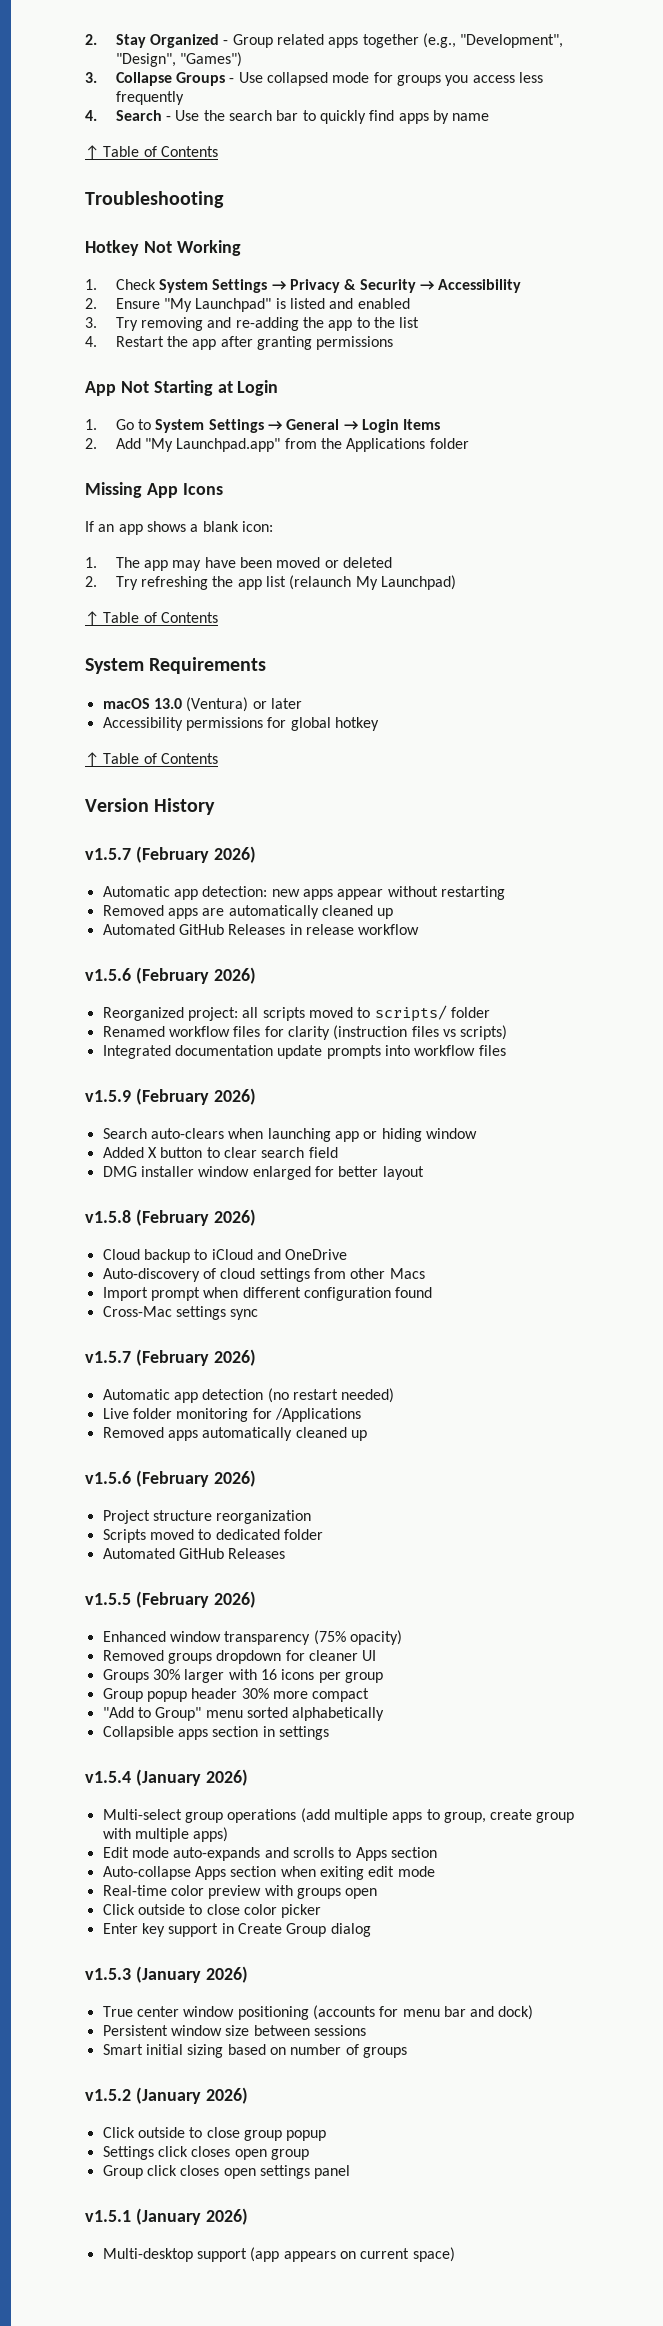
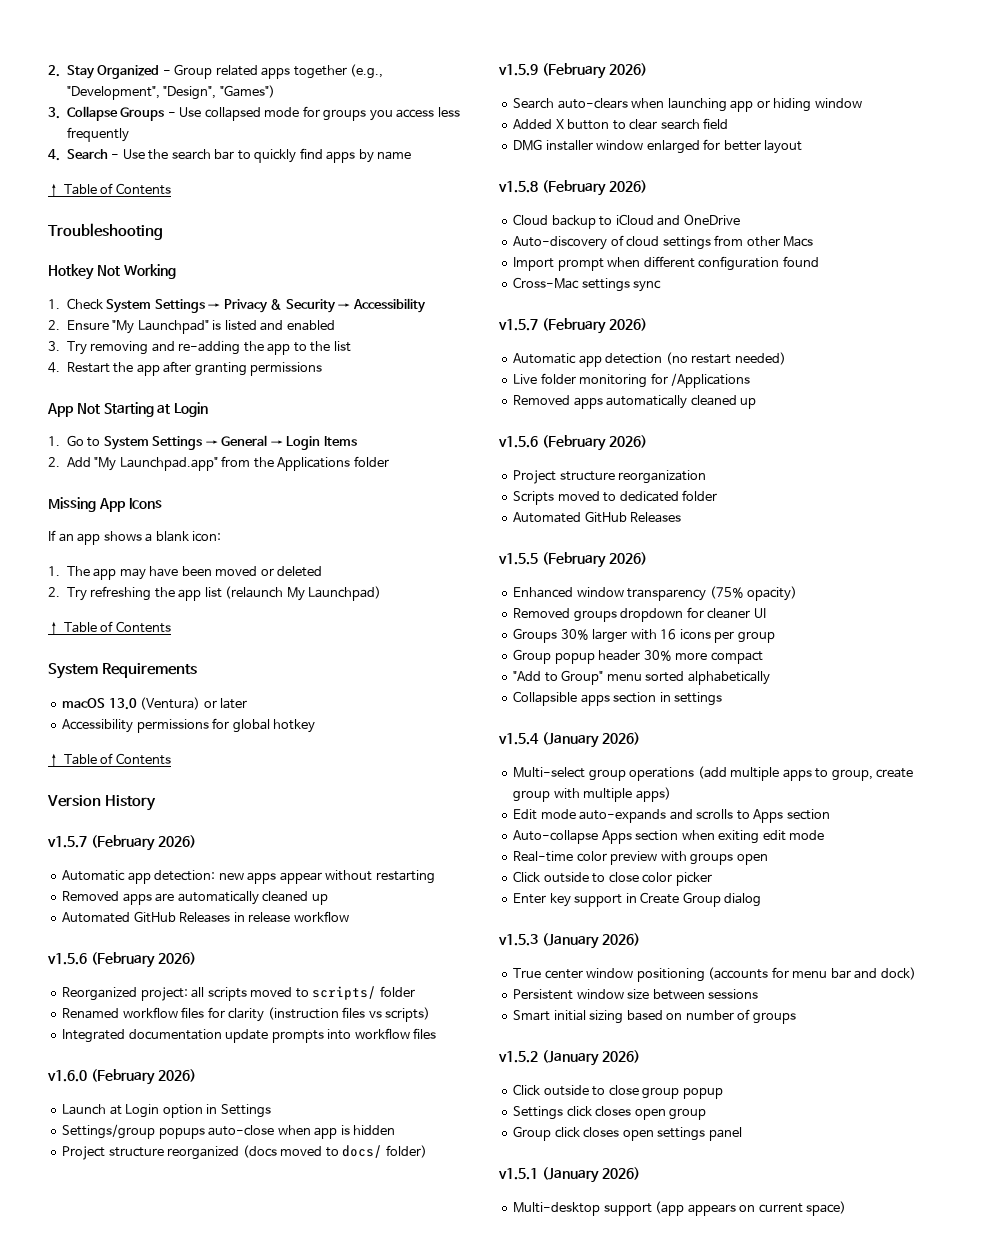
+ v1.6.0 (February 2026)
+ Launch at Login option in Settings
+ Settings/group popups auto-close when app is hidden
+ Project structure reorganized (docs moved to docs/ folder)

